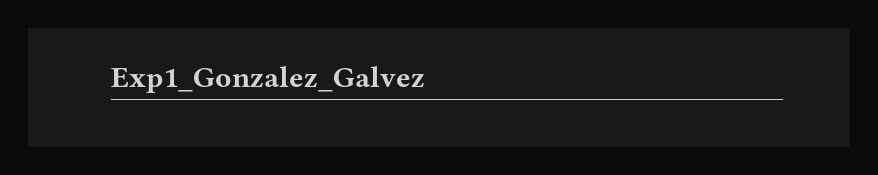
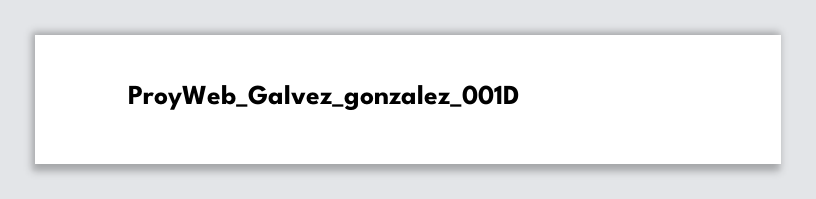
- Exp1_Gonzalez_Galvez
+ ProyWeb_Galvez_gonzalez_001D

